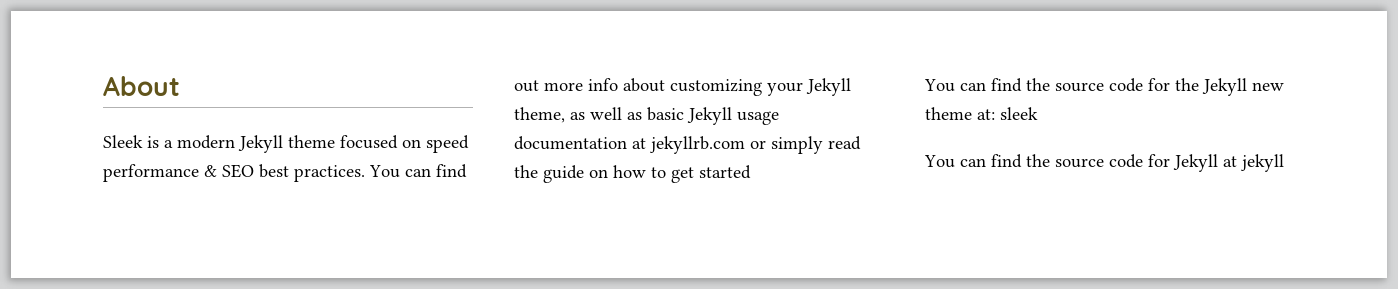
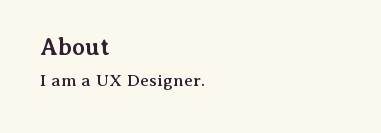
- Sleek is a modern Jekyll theme focused on speed performance & SEO best practices. You can find out more info about customizing your Jekyll theme, as well as basic Jekyll usage documentation at jekyllrb.com or simply read the guide on how to get started
- You can find the source code for the Jekyll new theme at: sleek
- You can find the source code for Jekyll at jekyll
+ I am a UX Designer.

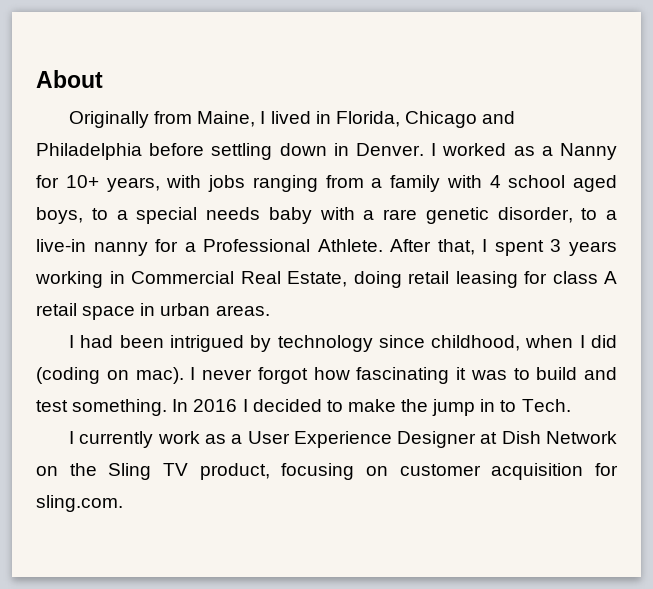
- I am a UX Designer.
+ Originally from Maine, I lived in Florida, Chicago and Philadelphia before settling down in Denver. I worked as a Nanny for 10+ years, with jobs ranging from a family with 4 school aged boys, to a special needs baby with a rare genetic disorder, to a live-in nanny for a Professional Athlete. After that, I spent 3 years working in Commercial Real Estate, doing retail leasing for class A retail space in urban areas.
+ I had been intrigued by technology since childhood, when I did (coding on mac). I never forgot how fascinating it was to build and test something. In 2016 I decided to make the jump in to Tech.
+ I currently work as a User Experience Designer at Dish Network on the Sling TV product, focusing on customer acquisition for sling.com.

